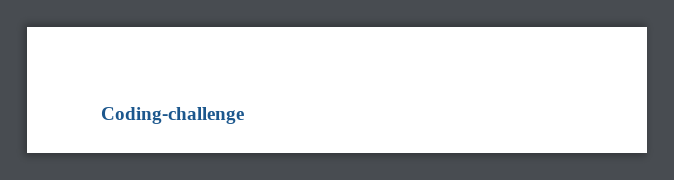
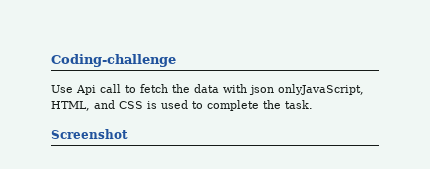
+ Use Api call to fetch the data with json onlyJavaScript, HTML, and CSS is used to complete the task.
+ Screenshot

